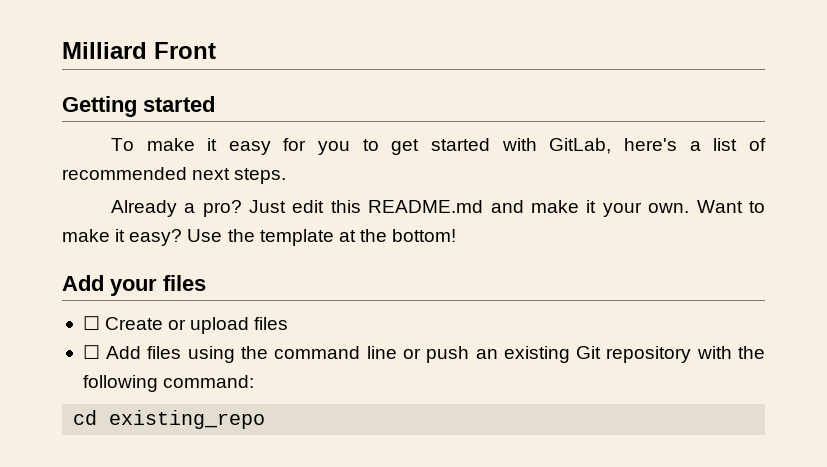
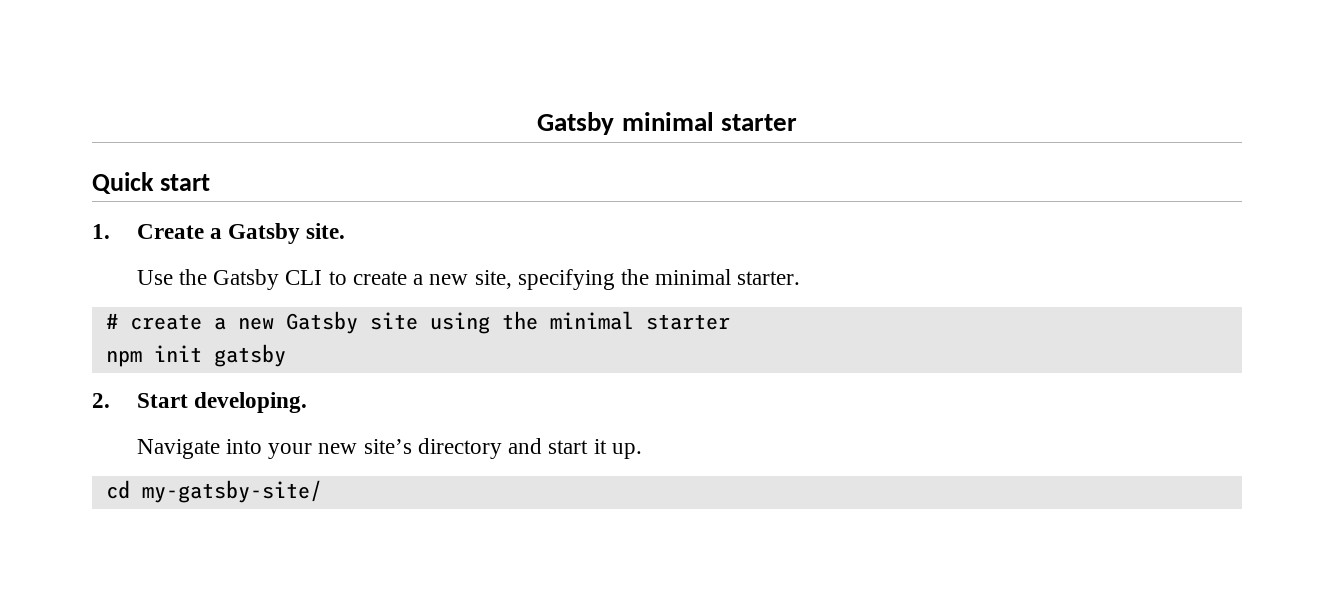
- Milliard Front
- Getting started
- To make it easy for you to get started with GitLab, here's a list of recommended next steps.
- Already a pro? Just edit this README.md and make it your own. Want to make it easy? Use the template at the bottom!
- Add your files
- ☐ Create or upload files
- ☐ Add files using the command line or push an existing Git repository with the following command:
+ Gatsby minimal starter
+ Quick start
+ 1. Create a Gatsby site.
+ Use the Gatsby CLI to create a new site, specifying the minimal starter.
+ # create a new Gatsby site using the minimal starter
+ npm init gatsby
+ 2. Start developing.
+ Navigate into your new site’s directory and start it up.
- cd existing_repo
+ cd my-gatsby-site/

